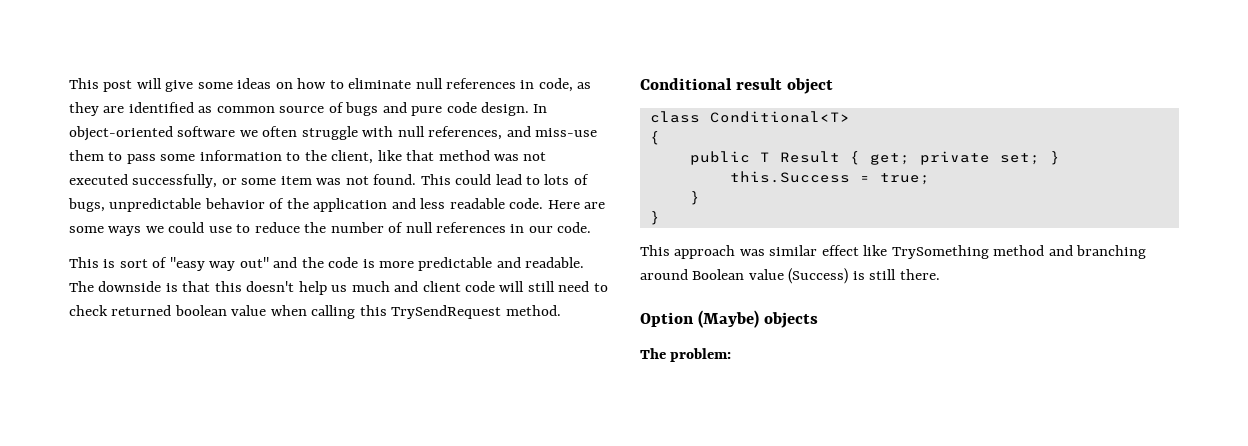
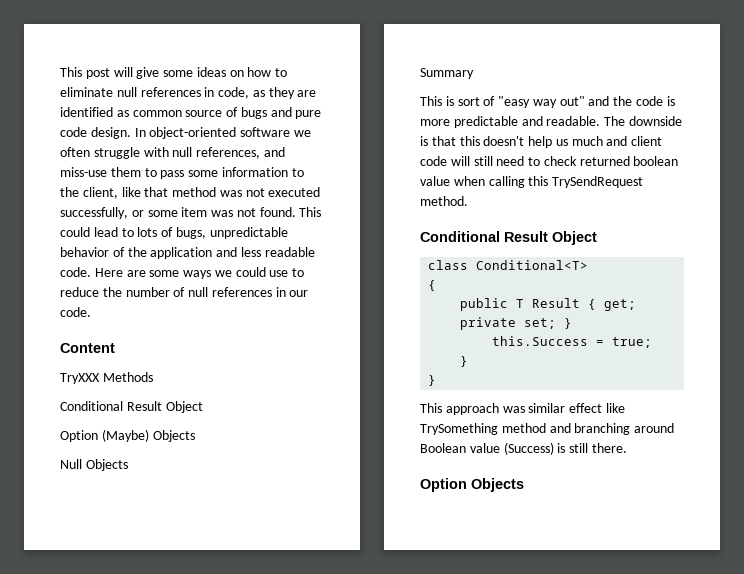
+ Content
+ TryXXX Methods
+ Conditional Result Object
+ Option (Maybe) Objects
+ Null Objects
+ Summary
  The downside is that this doesn't help us much and client code will still need to check returned boolean value when calling this TrySendRequest method.
- Conditional result object
+ Conditional Result Object
- Option (Maybe) objects
- The problem:
+ Option Objects

